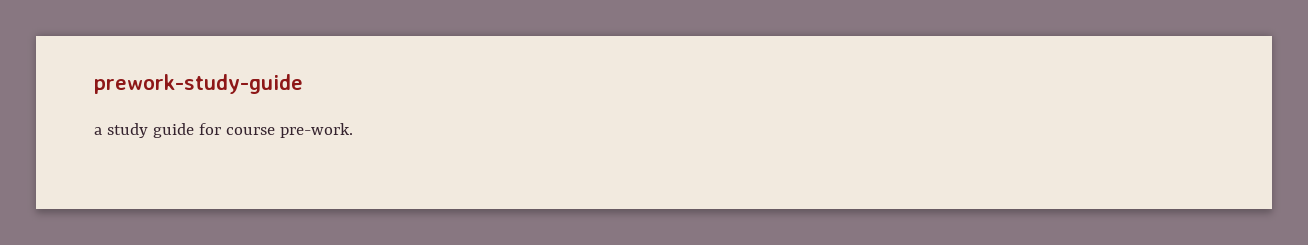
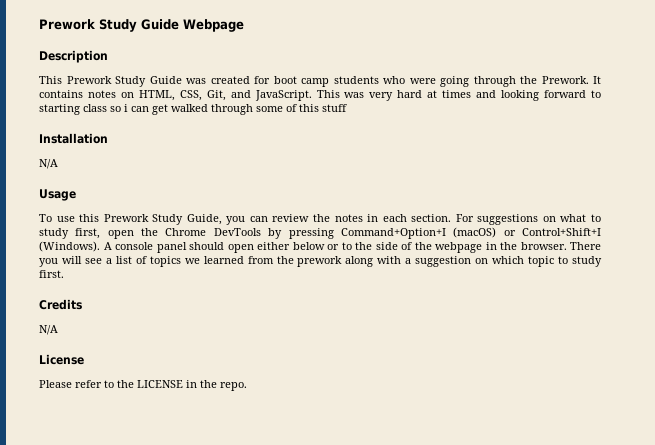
- prework-study-guide
- a study guide for course pre-work.
+ Prework Study Guide Webpage
+ Description
+ This Prework Study Guide was created for boot camp students who were going through the Prework. It contains notes on HTML, CSS, Git, and JavaScript. This was very hard at times and looking forward to starting class so i can get walked through some of this stuff
+ Installation
+ N/A
+ Usage
+ To use this Prework Study Guide, you can review the notes in each section. For suggestions on what to study first, open the Chrome DevTools by pressing Command+Option+I (macOS) or Control+Shift+I (Windows). A console panel should open either below or to the side of the webpage in the browser. There you will see a list of topics we learned from the prework along with a suggestion on which topic to study first.
+ Credits
+ N/A
+ License
+ Please refer to the LICENSE in the repo.

